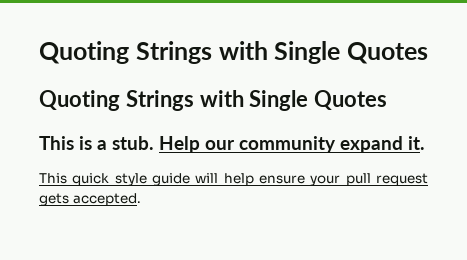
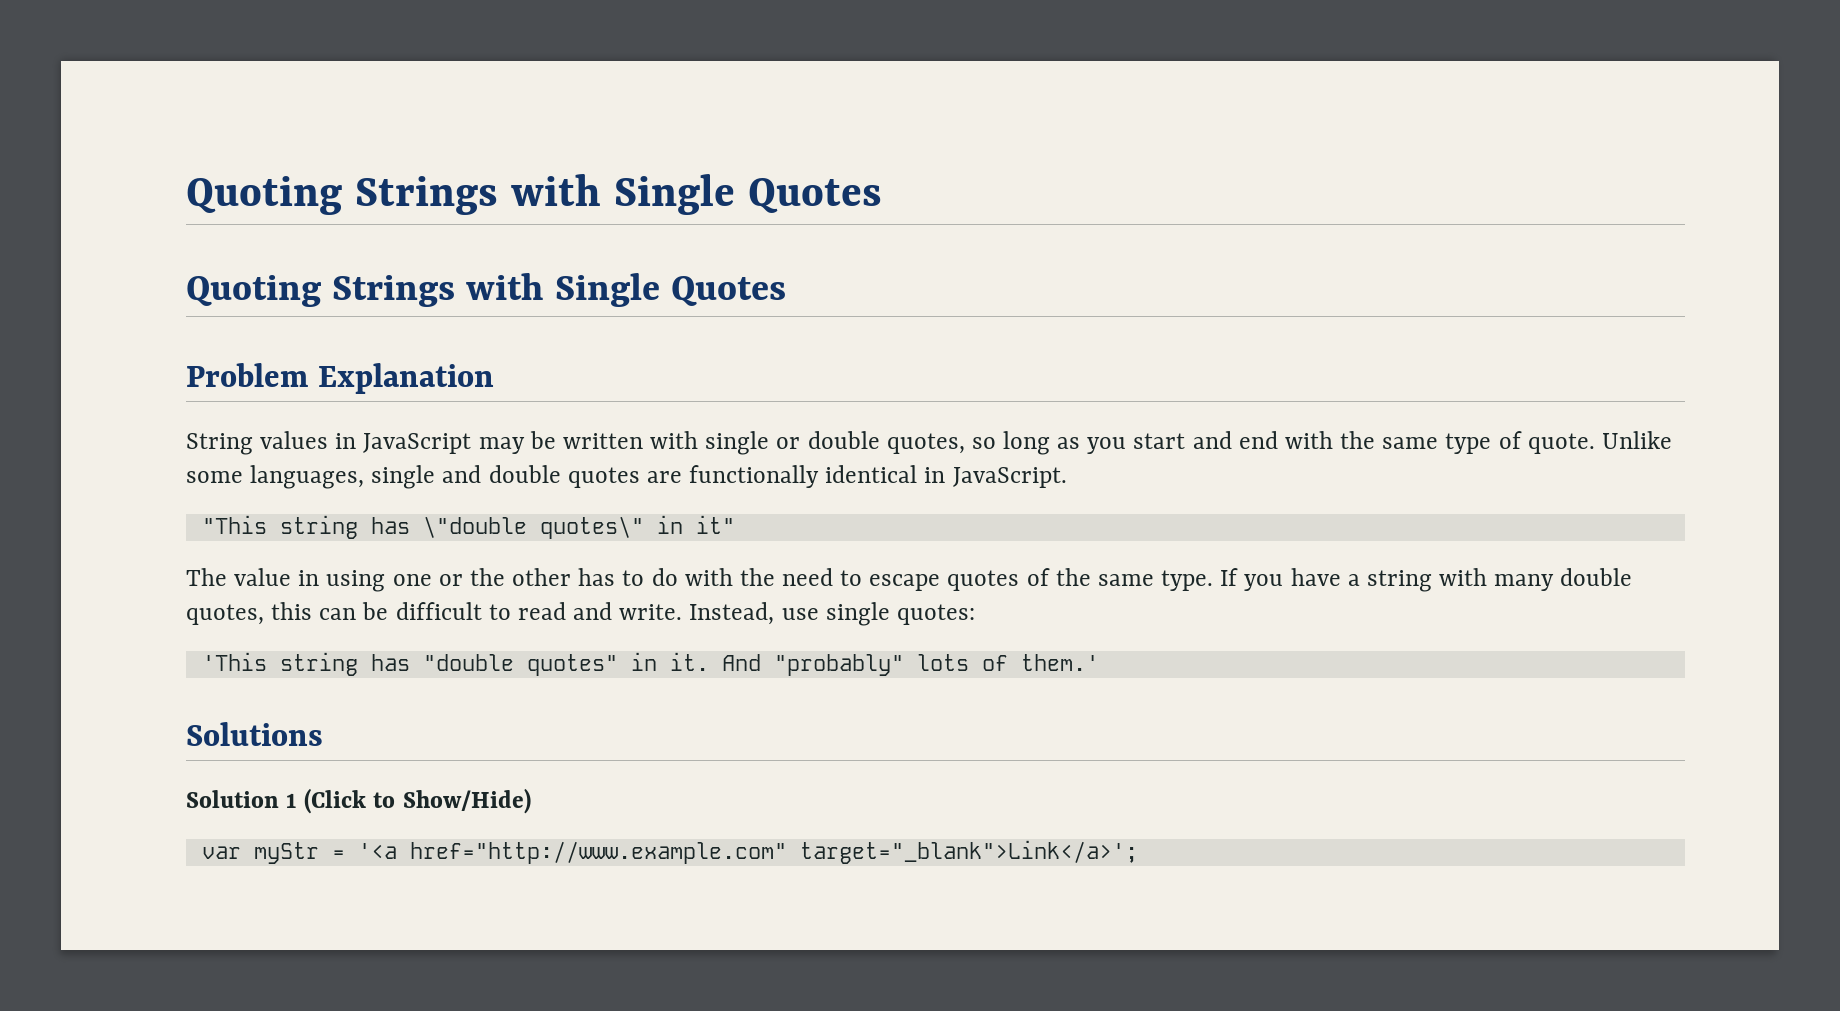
- This is a stub. Help our community expand it.
- This quick style guide will help ensure your pull request gets accepted.
+ Problem Explanation
+ String values in JavaScript may be written with single or double quotes, so long as you start and end with the same type of quote. Unlike some languages, single and double quotes are functionally identical in JavaScript.
+ "This string has \"double quotes\" in it"
+ The value in using one or the other has to do with the need to escape quotes of the same type. If you have a string with many double quotes, this can be difficult to read and write. Instead, use single quotes:
+ 'This string has "double quotes" in it. And "probably" lots of them.'
+ Solutions
+ Solution 1 (Click to Show/Hide)
+ var myStr = '<a href="http://www.example.com" target="_blank">Link</a>';

